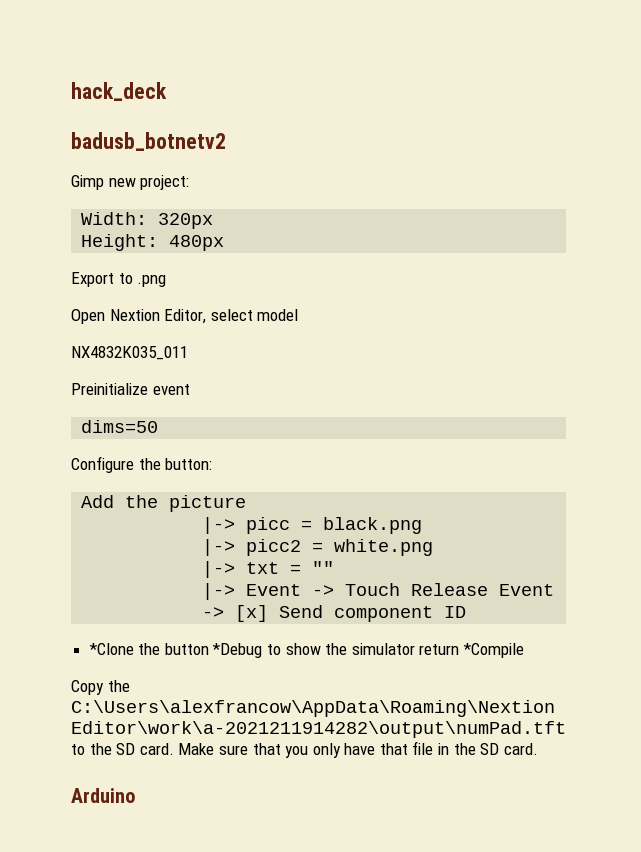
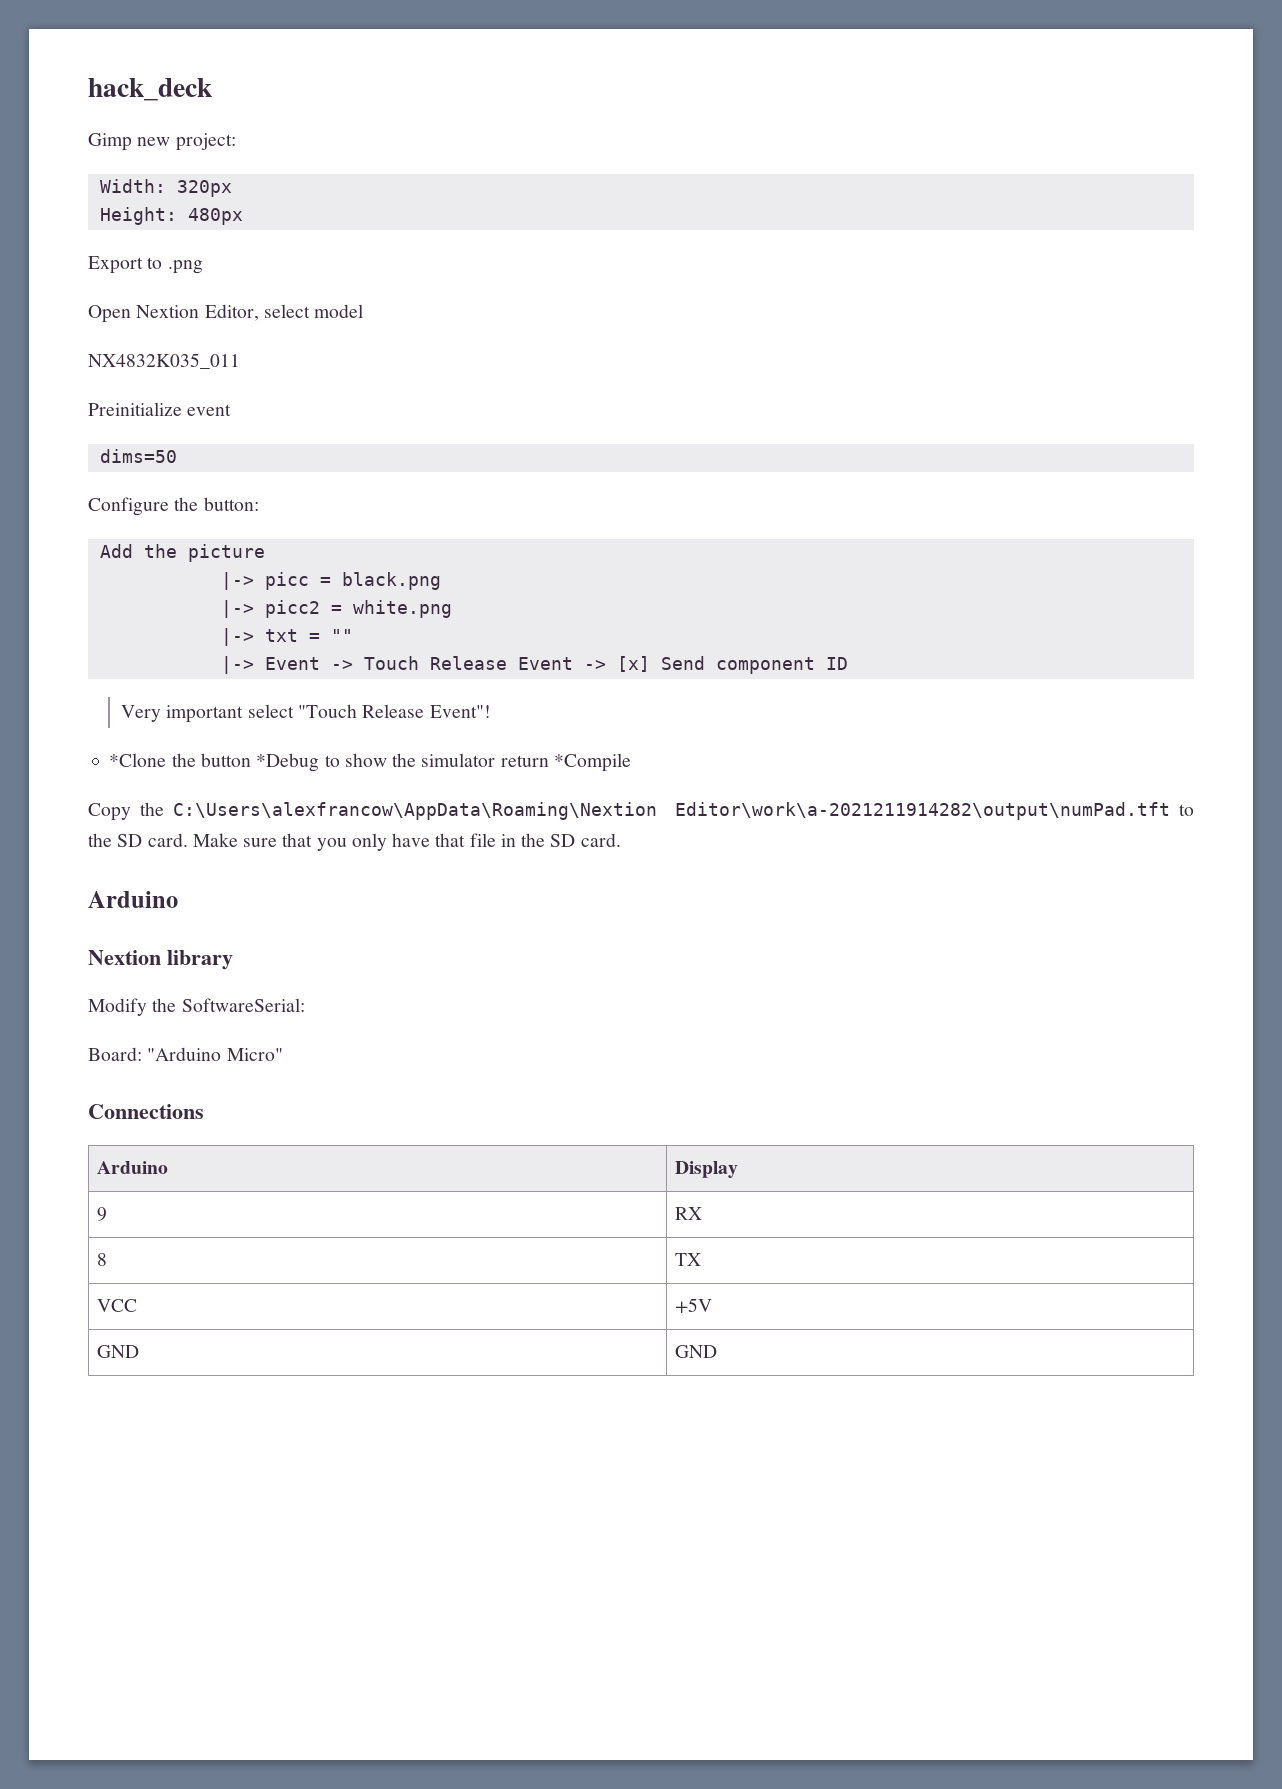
- badusb_botnetv2
+ Very important select "Touch Release Event"!
+ Nextion library
+ Modify the SoftwareSerial:
+ Board: "Arduino Micro"
+ Connections
+ Arduino | Display
+ 9 | RX
+ 8 | TX
+ VCC | +5V
+ GND | GND

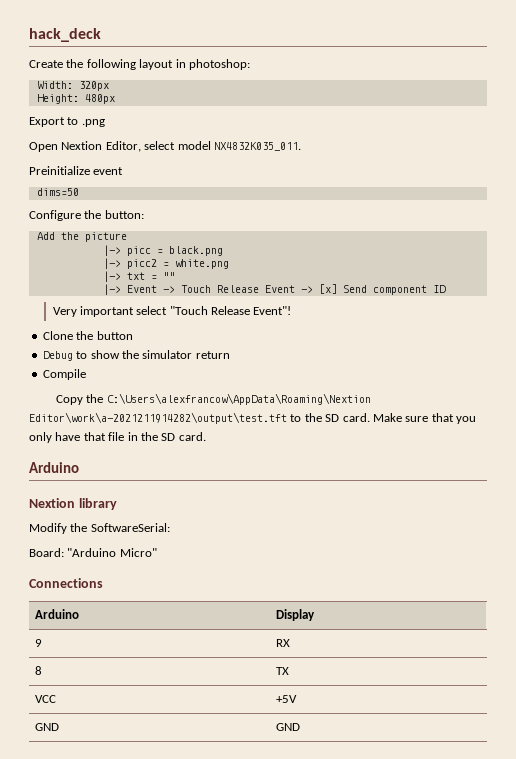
- Gimp new project:
+ Create the following layout in photoshop:
- Open Nextion Editor, select model
- NX4832K035_011
+ Open Nextion Editor, select model NX4832K035_011.
- *Clone the button *Debug to show the simulator return *Compile
+ Clone the button
+ Debug to show the simulator return
+ Compile
- Copy the C:\Users\alexfrancow\AppData\Roaming\Nextion Editor\work\a-2021211914282\output\numPad.tft to the SD card.
+ Copy the C:\Users\alexfrancow\AppData\Roaming\Nextion Editor\work\a-2021211914282\output\test.tft to the SD card.

